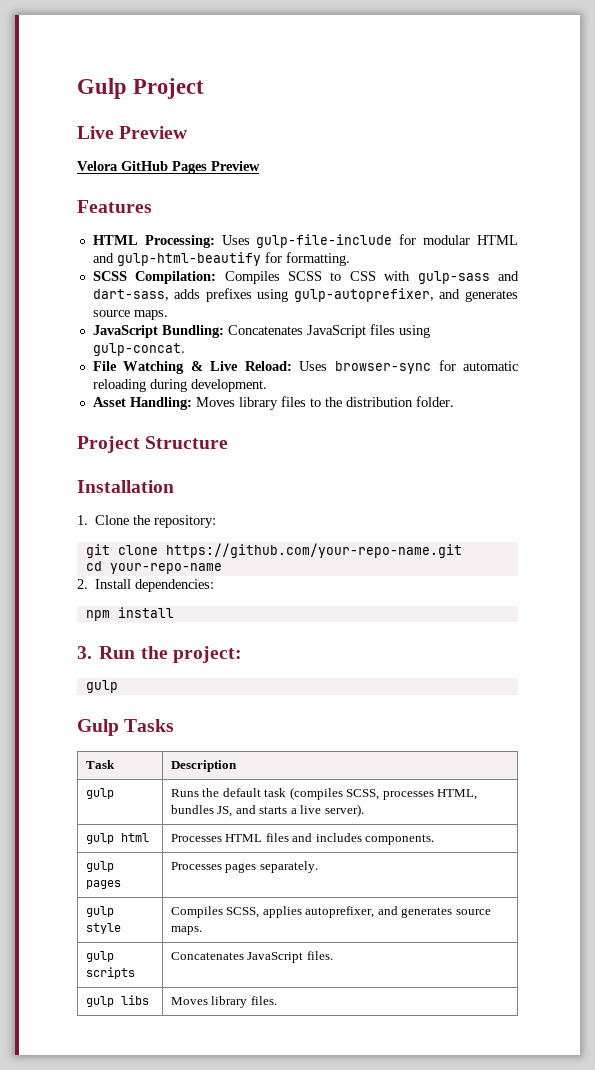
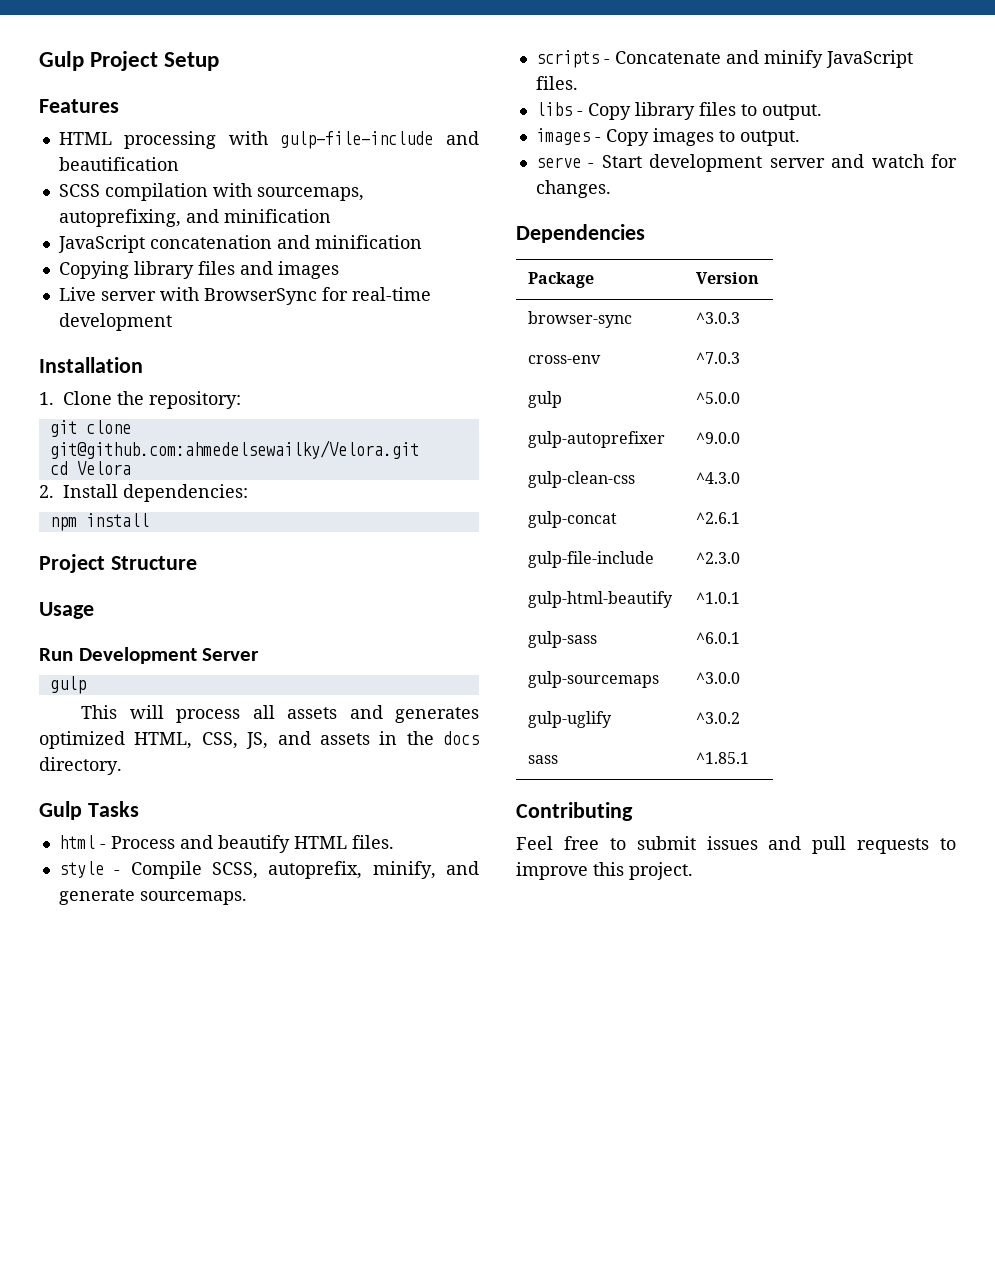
- Gulp Project
- Live Preview
- Velora GitHub Pages Preview
+ Gulp Project Setup
  Features
- HTML Processing: Uses gulp-file-include for modular HTML and gulp-html-beautify for formatting.
- SCSS Compilation: Compiles SCSS to CSS with gulp-sass and dart-sass, adds prefixes using gulp-autoprefixer, and generates source maps.
- JavaScript Bundling: Concatenates JavaScript files using gulp-concat.
- File Watching & Live Reload: Uses browser-sync for automatic reloading during development.
- Asset Handling: Moves library files to the distribution folder.
- Project Structure
+ HTML processing with gulp-file-include and beautification
+ SCSS compilation with sourcemaps, autoprefixing, and minification
+ JavaScript concatenation and minification
+ Copying library files and images
+ Live server with BrowserSync for real-time development
- git clone https://github.com/your-repo-name.git
+ git clone git@github.com:ahmedelsewailky/Velora.git
- cd your-repo-name
+ cd Velora
- 3. Run the project:
+ Project Structure
+ Usage
+ Run Development Server
  gulp
+ This will process all assets and generates optimized HTML, CSS, JS, and assets in the docs directory.
  Gulp Tasks
- Task | Description
- gulp | Runs the default task (compiles SCSS, processes HTML, bundles JS, and starts a live server).
- gulp html | Processes HTML files and includes components.
- gulp pages | Processes pages separately.
- gulp style | Compiles SCSS, applies autoprefixer, and generates source maps.
- gulp scripts | Concatenates JavaScript files.
- gulp libs | Moves library files.
+ html - Process and beautify HTML files.
+ style - Compile SCSS, autoprefix, minify, and generate sourcemaps.
+ scripts - Concatenate and minify JavaScript files.
+ libs - Copy library files to output.
+ images - Copy images to output.
+ serve - Start development server and watch for changes.
+ Dependencies
+ Package | Version
+ browser-sync | ^3.0.3
+ cross-env | ^7.0.3
+ gulp | ^5.0.0
+ gulp-autoprefixer | ^9.0.0
+ gulp-clean-css | ^4.3.0
+ gulp-concat | ^2.6.1
+ gulp-file-include | ^2.3.0
+ gulp-html-beautify | ^1.0.1
+ gulp-sass | ^6.0.1
+ gulp-sourcemaps | ^3.0.0
+ gulp-uglify | ^3.0.2
+ sass | ^1.85.1
+ Contributing
+ Feel free to submit issues and pull requests to improve this project.

